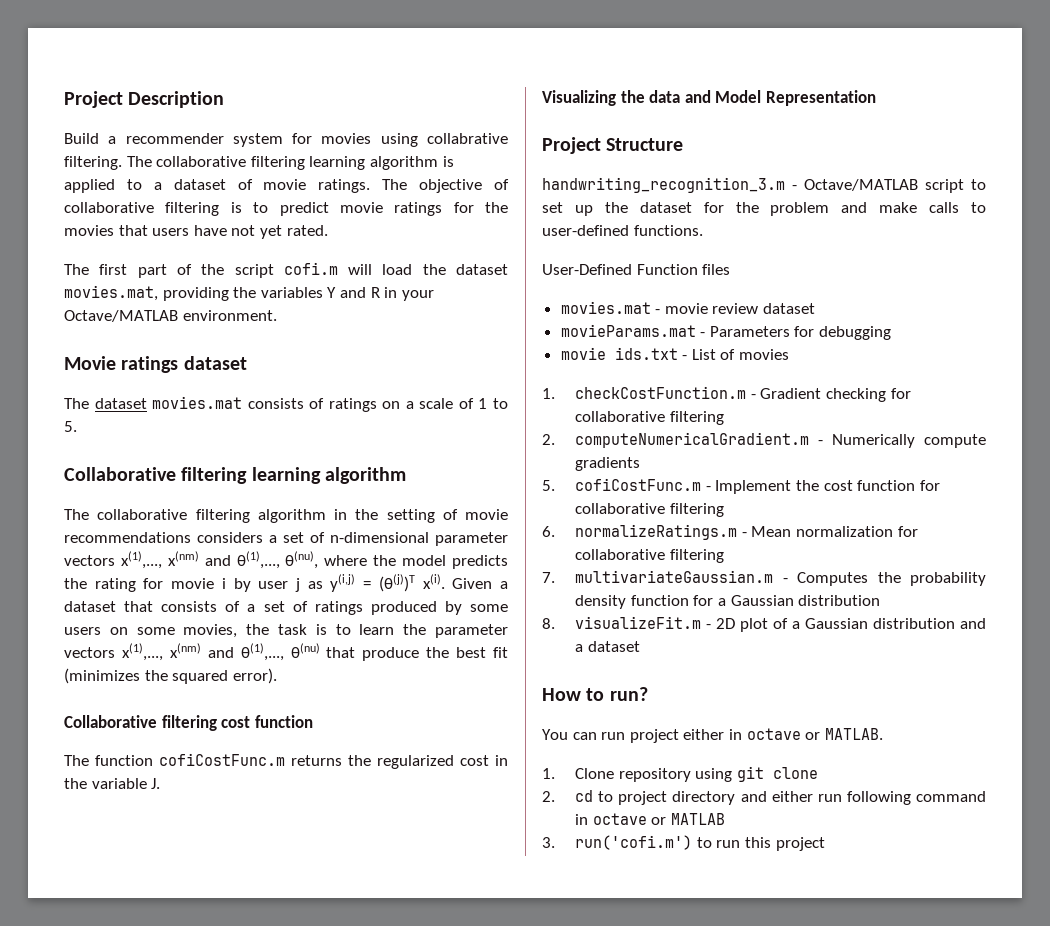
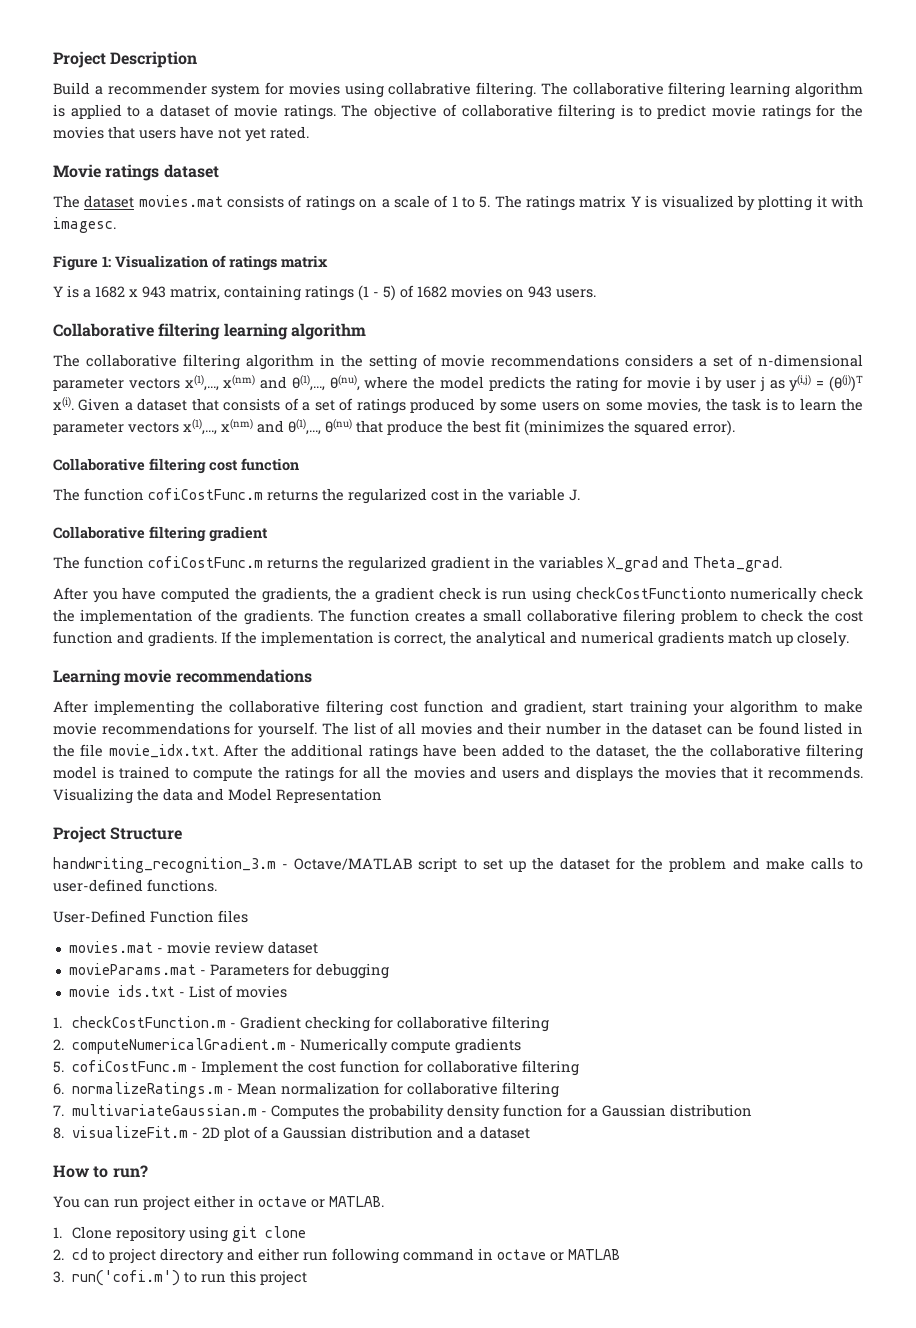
- The first part of the script cofi.m will load the dataset movies.mat, providing the variables Y and R in your Octave/MATLAB environment.
- The dataset movies.mat consists of ratings on a scale of 1 to 5.
+ The dataset movies.mat consists of ratings on a scale of 1 to 5. The ratings matrix Y is visualized by plotting it with imagesc.
+ Figure 1: Visualization of ratings matrix
+ Y is a 1682 x 943 matrix, containing ratings (1 - 5) of 1682 movies on 943 users.
+ Collaborative filtering gradient
+ The function cofiCostFunc.m returns the regularized gradient in the variables X_grad and Theta_grad.
+ After you have computed the gradients, the a gradient check is run using checkCostFunctionto numerically check the implementation of the gradients. The function creates a small collaborative filering problem to check the cost function and gradients. If the implementation is correct, the analytical and numerical gradients match up closely.
+ Learning movie recommendations
+ After implementing the collaborative filtering cost function and gradient, start training your algorithm to make movie recommendations for yourself. The list of all movies and their number in the dataset can be found listed in the file movie_idx.txt. After the additional ratings have been added to the dataset, the the collaborative filtering model is trained to compute the ratings for all the movies and users and displays the movies that it recommends.

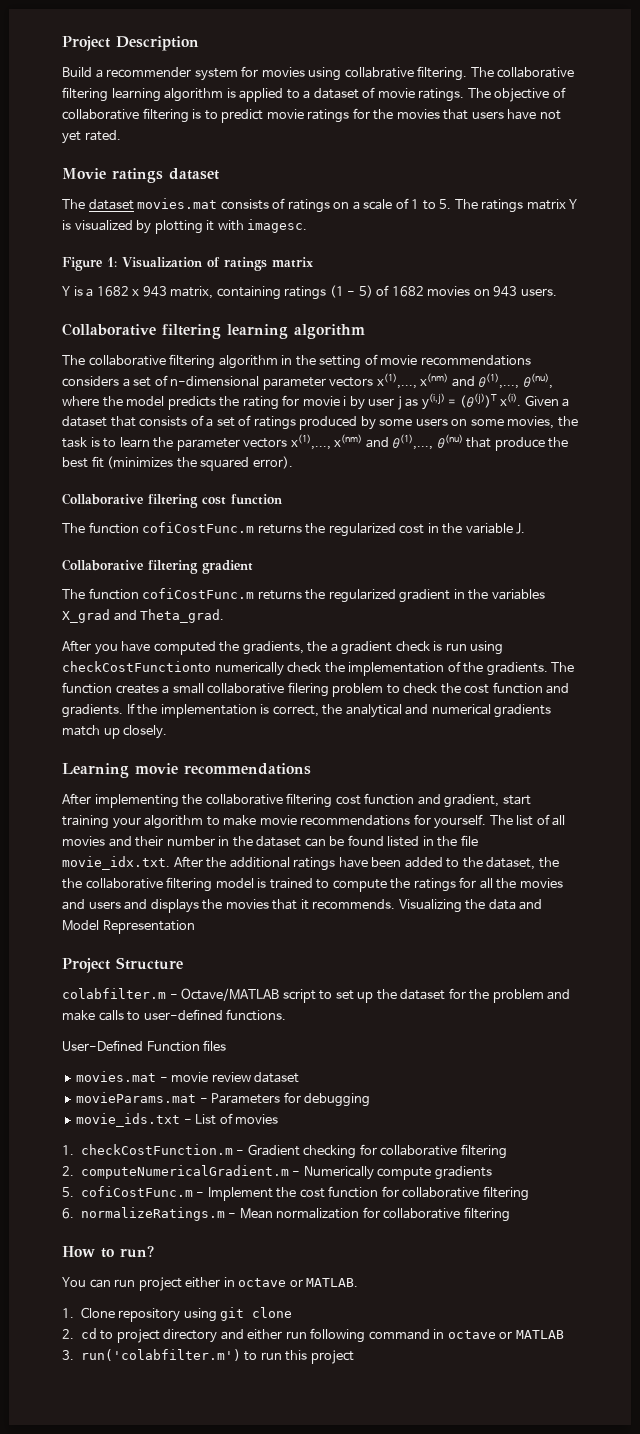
- handwriting_recognition_3.m - Octave/MATLAB script to set up the dataset for the problem and make calls to user-defined functions.
+ colabfilter.m - Octave/MATLAB script to set up the dataset for the problem and make calls to user-defined functions.
- movie ids.txt - List of movies
+ movie_ids.txt - List of movies
- 7. multivariateGaussian.m - Computes the probability density function for a Gaussian distribution
- 8. visualizeFit.m - 2D plot of a Gaussian distribution and a dataset
- 3. run('cofi.m') to run this project
+ 3. run('colabfilter.m') to run this project

